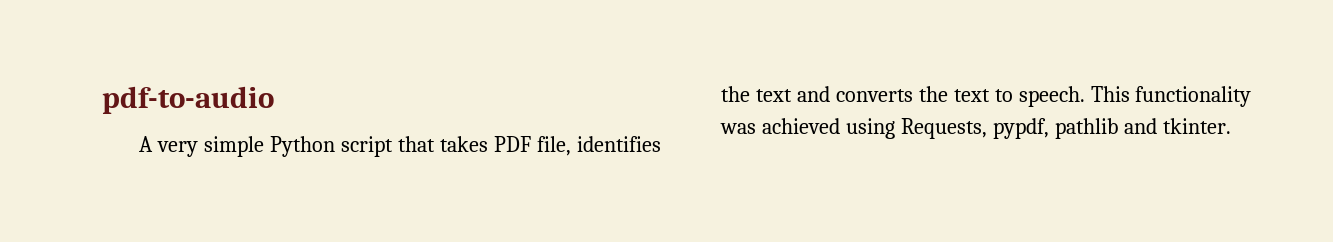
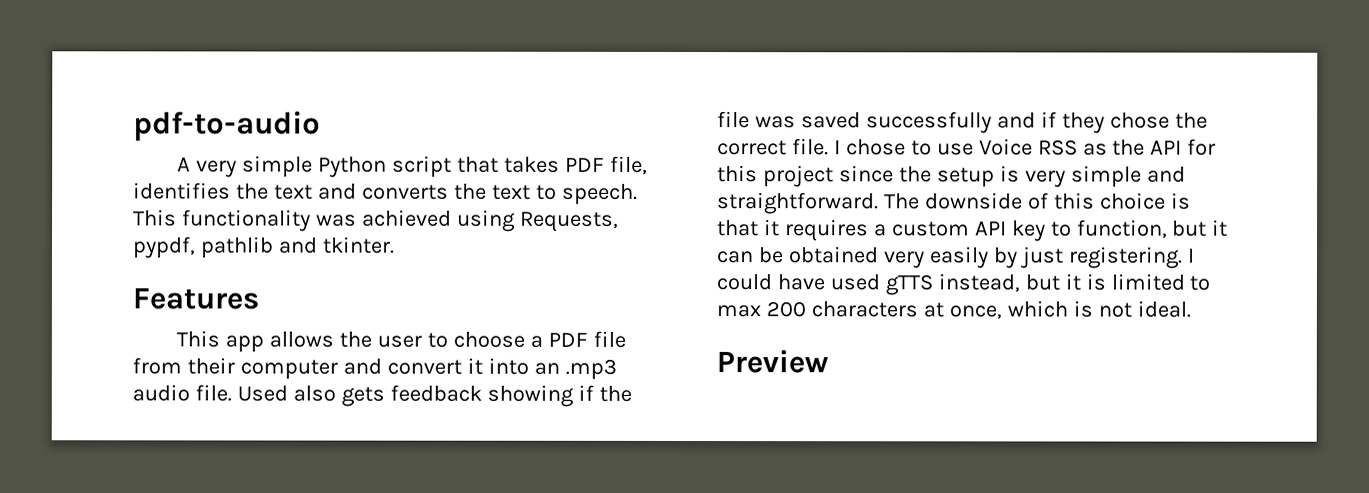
+ Features
+ This app allows the user to choose a PDF file from their computer and convert it into an .mp3 audio file. Used also gets feedback showing if the file was saved successfully and if they chose the correct file. I chose to use Voice RSS as the API for this project since the setup is very simple and straightforward. The downside of this choice is that it requires a custom API key to function, but it can be obtained very easily by just registering. I could have used gTTS instead, but it is limited to max 200 characters at once, which is not ideal.
+ Preview

